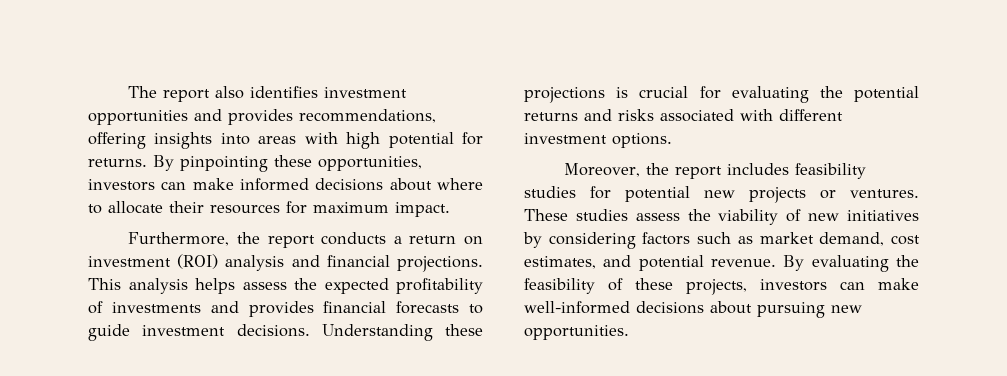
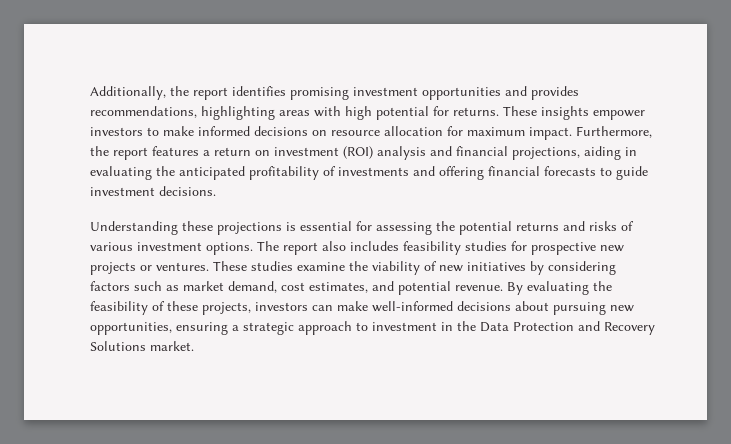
- The report also identifies investment opportunities and provides recommendations, offering insights into areas with high potential for returns.
+ Additionally, the report identifies promising investment opportunities and provides recommendations, highlighting areas with high potential for returns.
- By pinpointing these opportunities, investors can make informed decisions about where to allocate their resources for maximum impact.
- Furthermore, the report conducts a return on investment (ROI) analysis and financial projections. This analysis helps assess the expected profitability of investments and provides financial forecasts to guide investment decisions. Understanding these projections is crucial for evaluating the potential returns and risks associated with different investment options.
- Moreover, the report includes feasibility studies for potential new projects or ventures.
+ These insights empower investors to make informed decisions on resource allocation for maximum impact. Furthermore, the report features a return on investment (ROI) analysis and financial projections, aiding in evaluating the anticipated profitability of investments and offering financial forecasts to guide investment decisions.
+ Understanding these projections is essential for assessing the potential returns and risks of various investment options. The report also includes feasibility studies for prospective new projects or ventures.
- These studies assess the viability of new initiatives by considering factors such as market demand, cost estimates, and potential revenue.
+ These studies examine the viability of new initiatives by considering factors such as market demand, cost estimates, and potential revenue.
- By evaluating the feasibility of these projects, investors can make well-informed decisions about pursuing new opportunities.
+ By evaluating the feasibility of these projects, investors can make well-informed decisions about pursuing new opportunities, ensuring a strategic approach to investment in the Data Protection and Recovery Solutions market.

